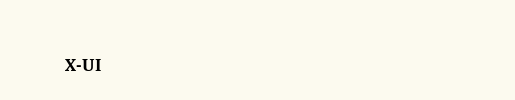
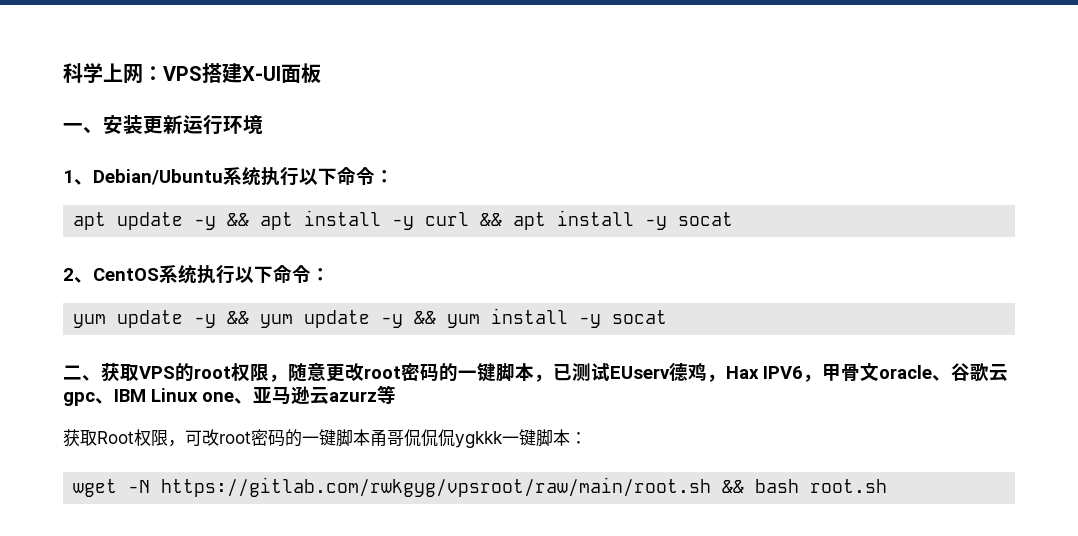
- X-UI
+ 科学上网：VPS搭建X-UI面板
+ 一、安装更新运行环境
+ 1、Debian/Ubuntu系统执行以下命令：
+ apt update -y && apt install -y curl && apt install -y socat
+ 2、CentOS系统执行以下命令：
+ yum update -y && yum update -y && yum install -y socat
+ 二、获取VPS的root权限，随意更改root密码的一键脚本，已测试EUserv德鸡，Hax IPV6，甲骨文oracle、谷歌云gpc、IBM Linux one、亚马逊云azurz等
+ 获取Root权限，可改root密码的一键脚本甬哥侃侃侃ygkkk一键脚本：
+ wget -N https://gitlab.com/rwkgyg/vpsroot/raw/main/root.sh && bash root.sh

